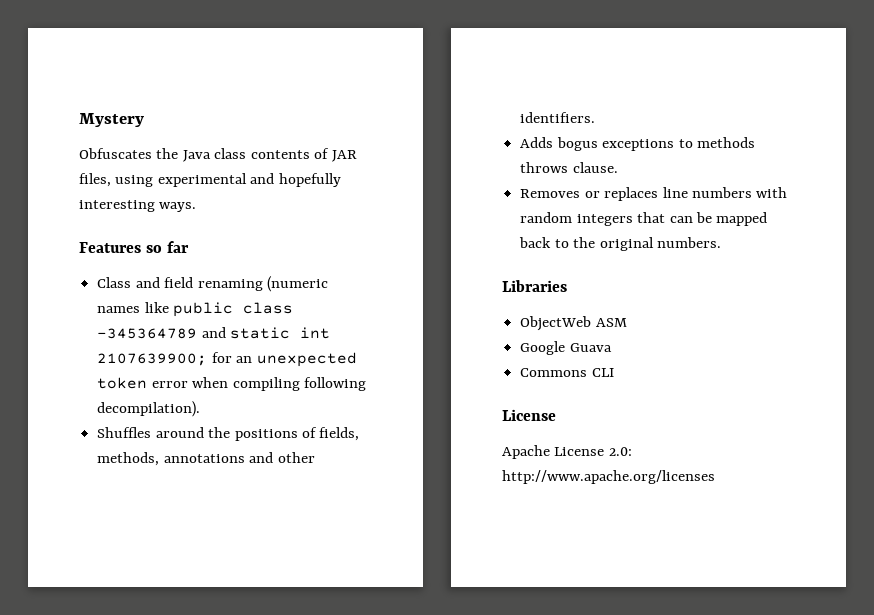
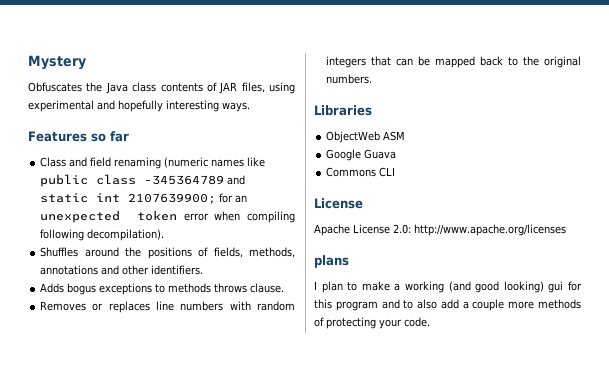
+ plans
+ I plan to make a working (and good looking) gui for this program and to also add a couple more methods of protecting your code.

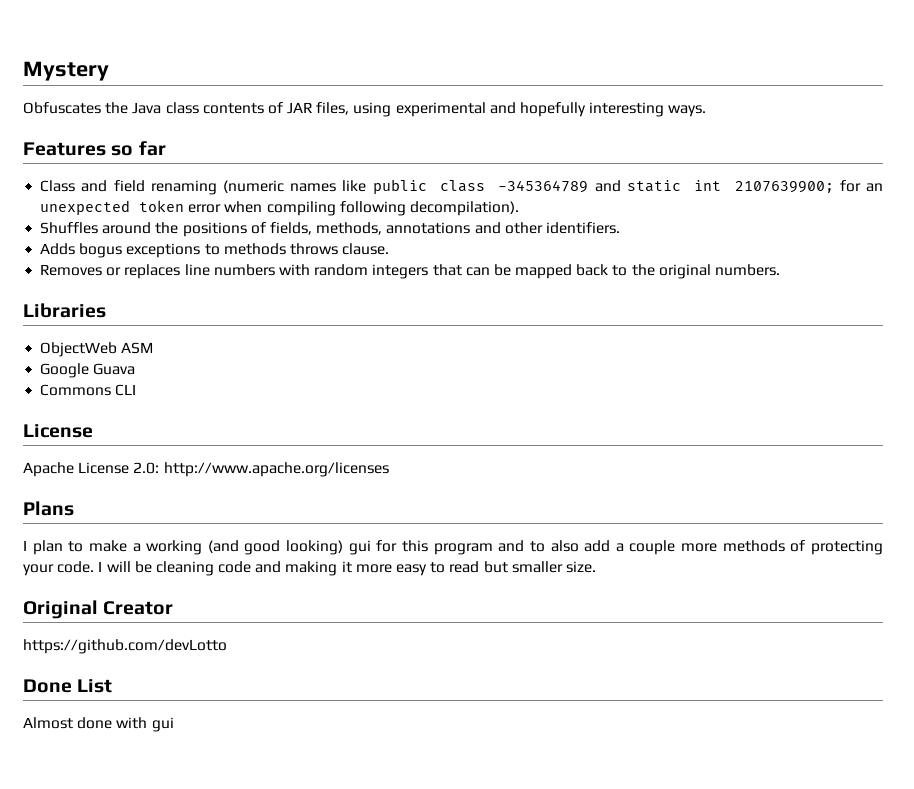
- plans
+ Plans
+ I will be cleaning code and making it more easy to read but smaller size.
+ Original Creator
+ https://github.com/devLotto
+ Done List
+ Almost done with gui

